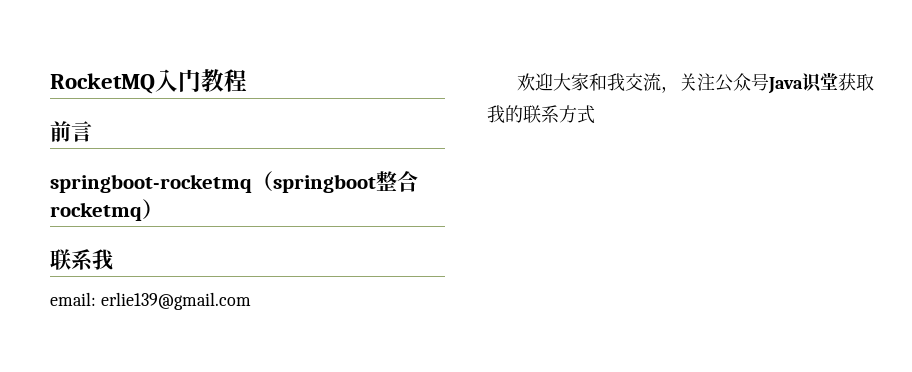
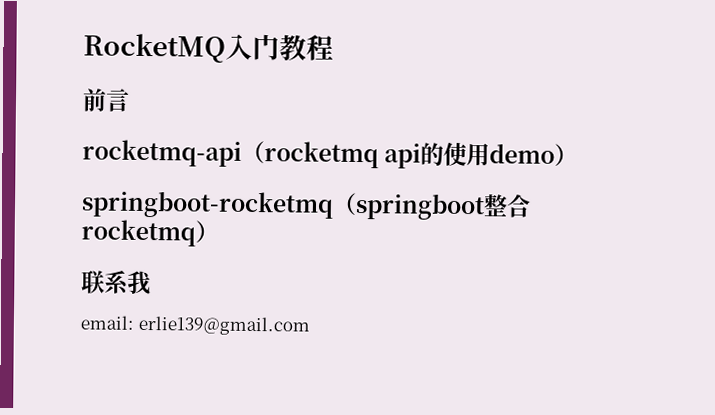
+ rocketmq-api（rocketmq api的使用demo）
- 欢迎大家和我交流，关注公众号Java识堂获取我的联系方式

